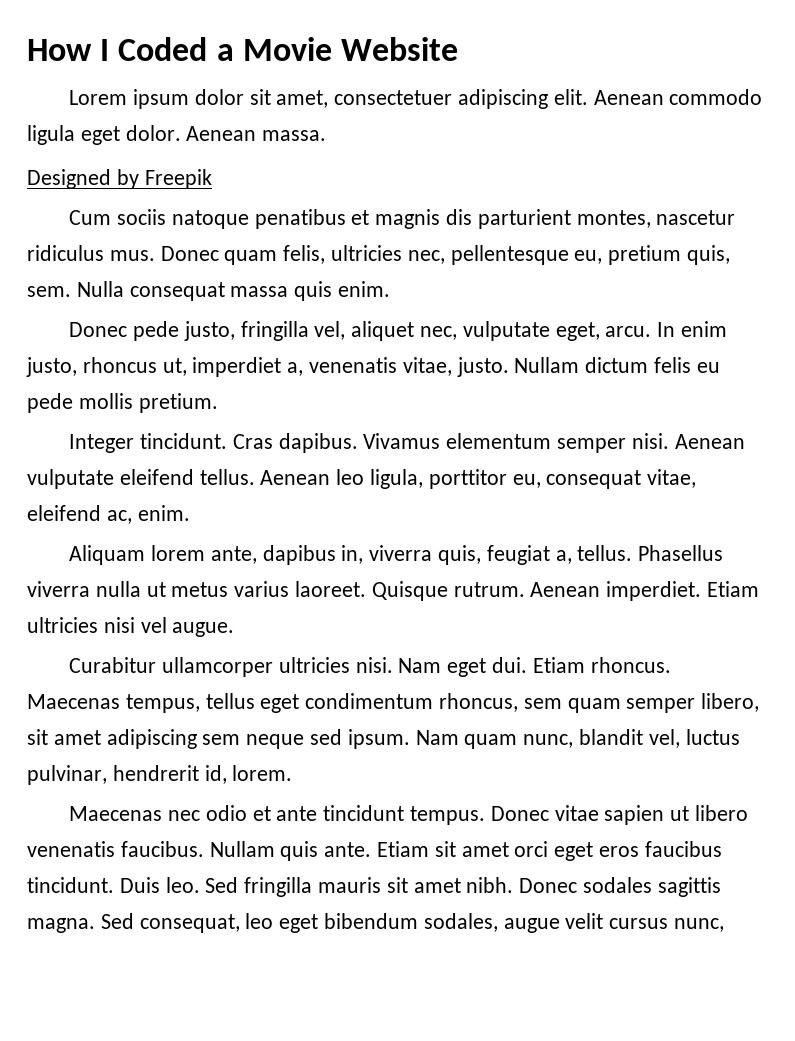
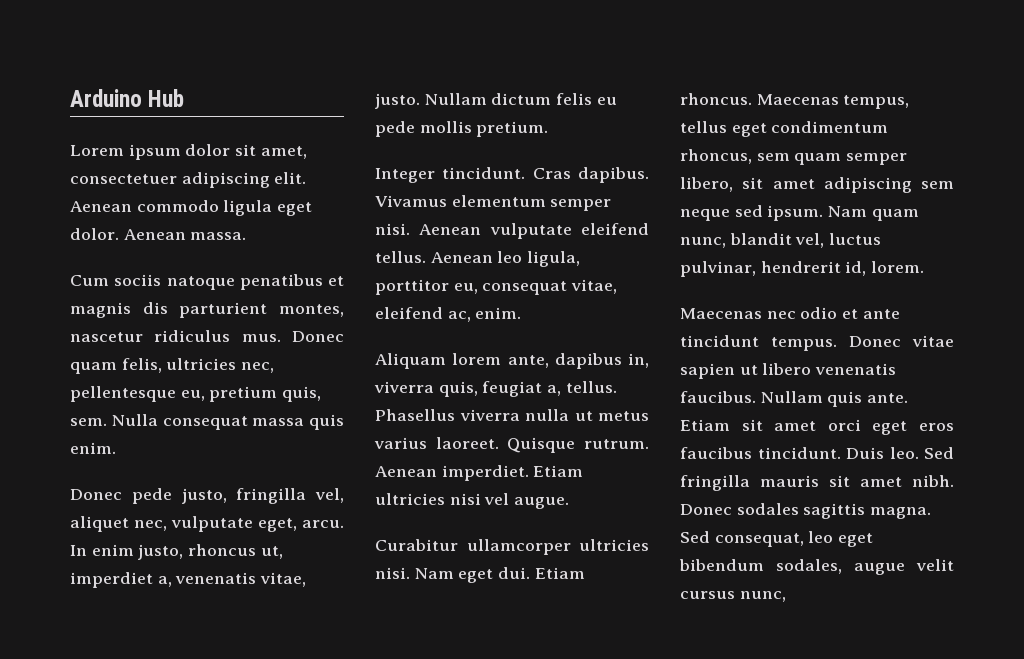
- How I Coded a Movie Website
+ Arduino Hub
- Designed by Freepik

